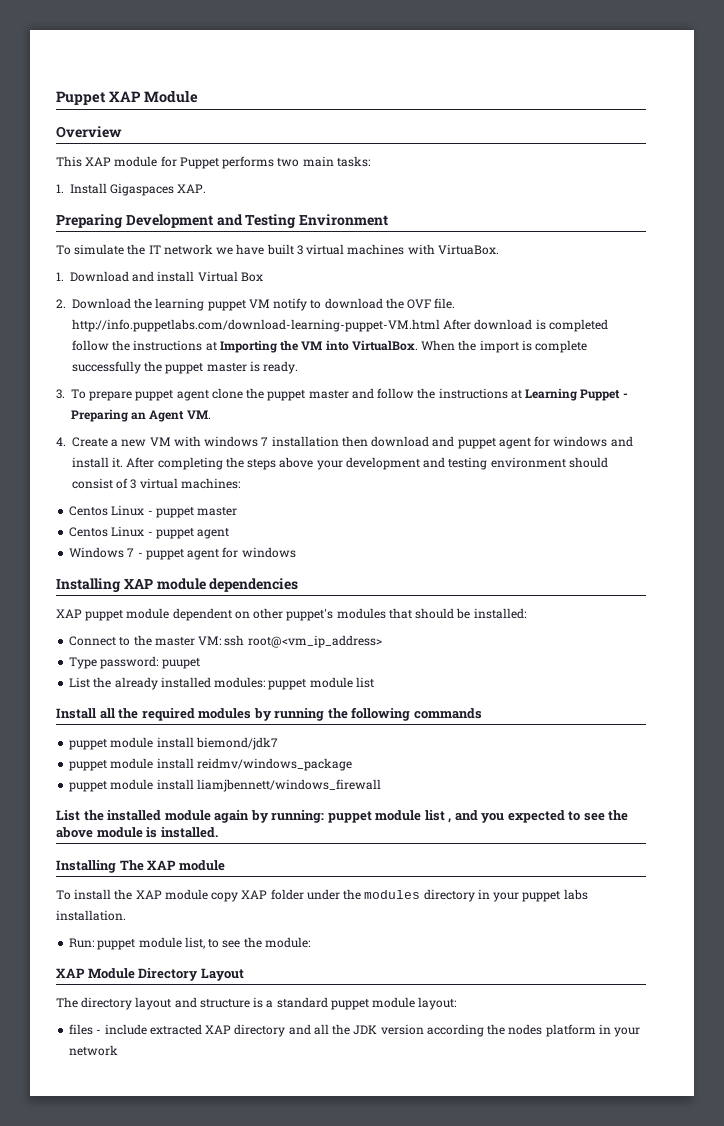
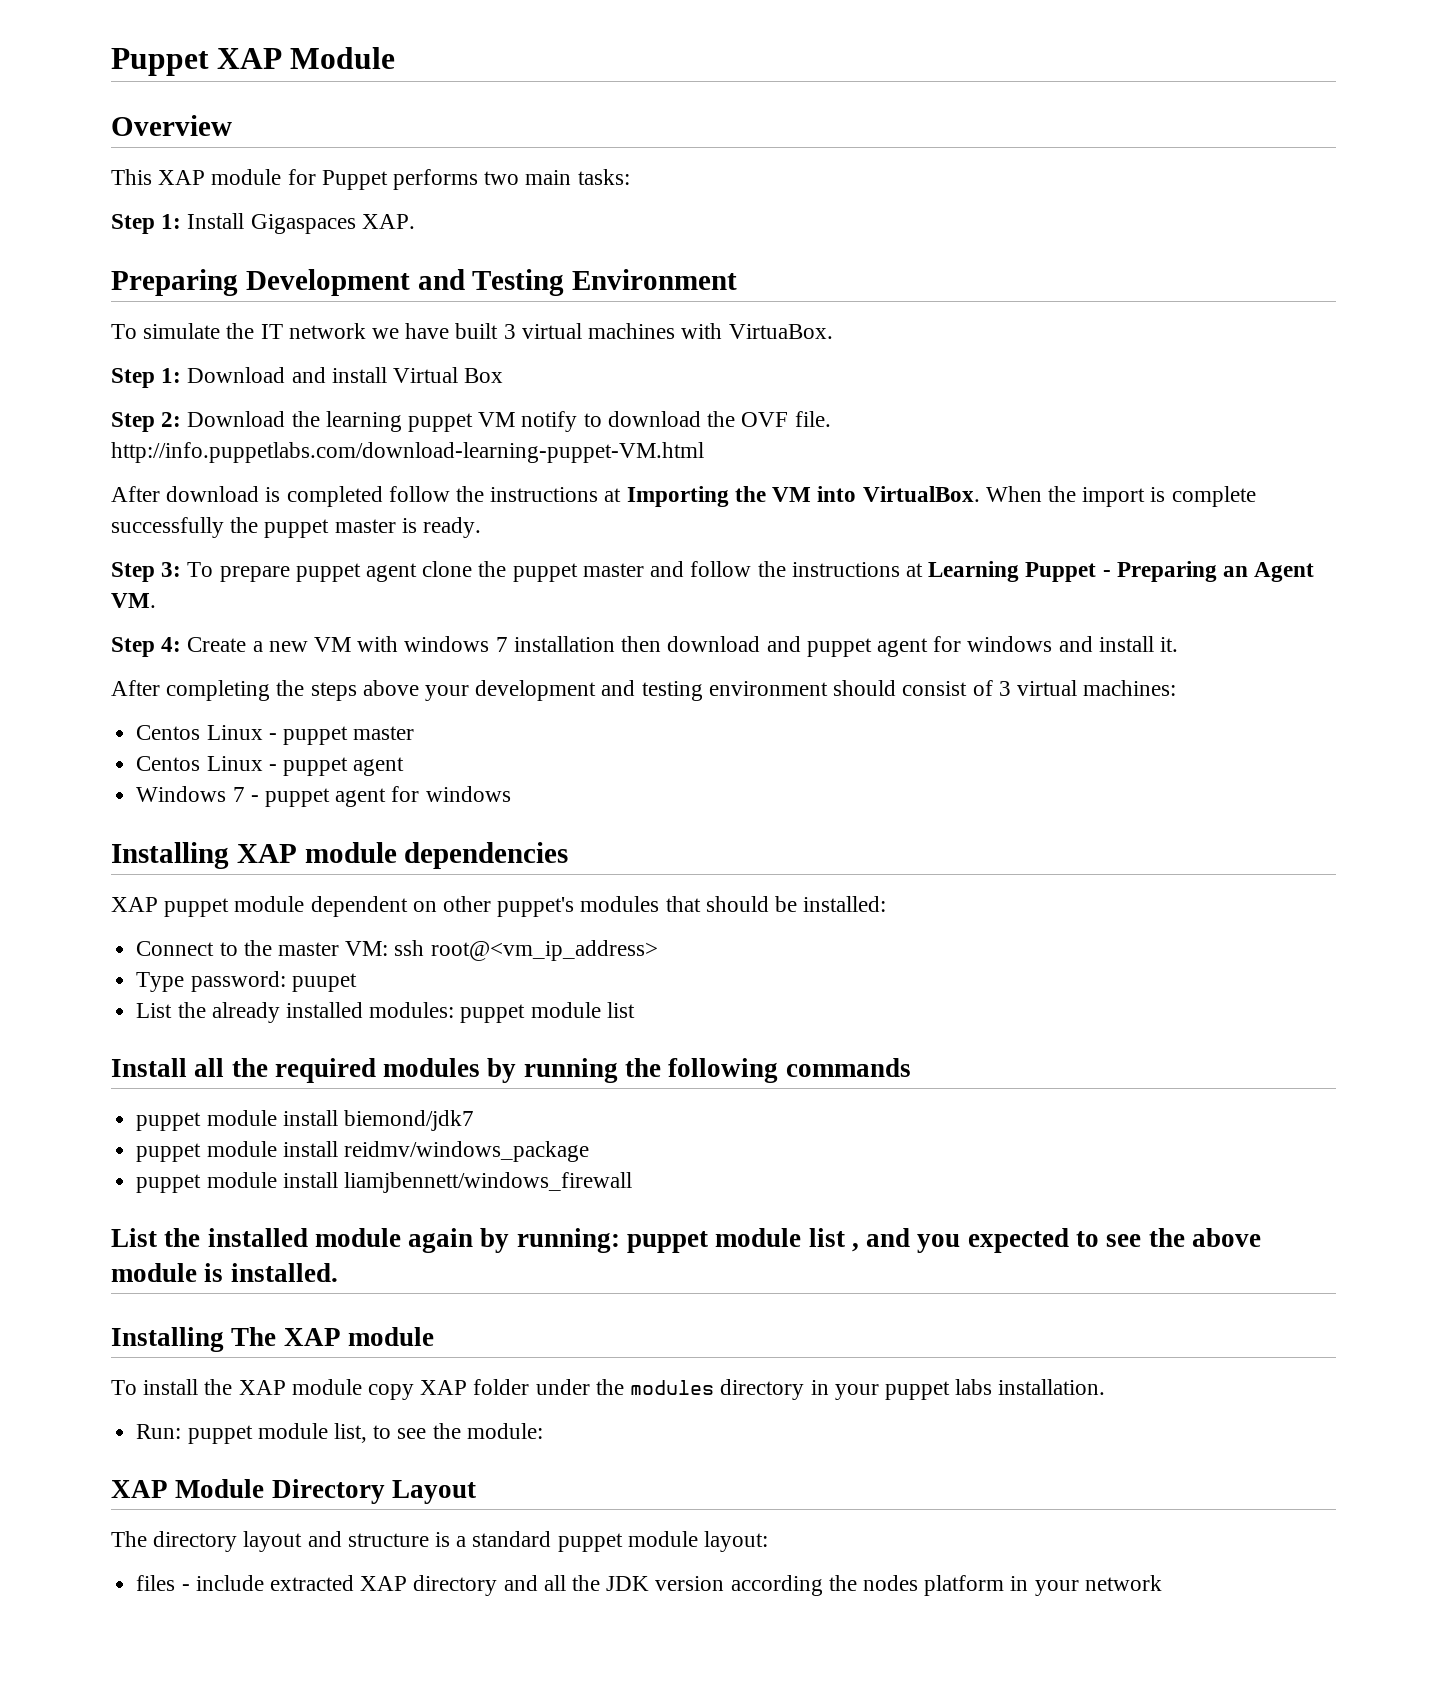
- 1. Install Gigaspaces XAP.
+ Step 1: Install Gigaspaces XAP.
- 1. Download and install Virtual Box
+ Step 1: Download and install Virtual Box
- 2. Download the learning puppet VM notify to download the OVF file. http://info.puppetlabs.com/download-learning-puppet-VM.html After download is completed follow the instructions at Importing the VM into VirtualBox.
+ Step 2: Download the learning puppet VM notify to download the OVF file. http://info.puppetlabs.com/download-learning-puppet-VM.html
+ After download is completed follow the instructions at Importing the VM into VirtualBox.
- 3. To prepare puppet agent clone the puppet master and follow the instructions at Learning Puppet - Preparing an Agent VM.
+ Step 3: To prepare puppet agent clone the puppet master and follow the instructions at Learning Puppet - Preparing an Agent VM.
- 4. Create a new VM with windows 7 installation then download and puppet agent for windows and install it. After completing the steps above your development and testing environment should consist of 3 virtual machines:
+ Step 4: Create a new VM with windows 7 installation then download and puppet agent for windows and install it.
+ After completing the steps above your development and testing environment should consist of 3 virtual machines:

